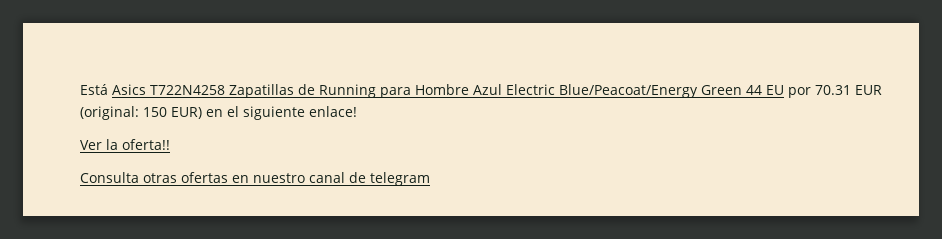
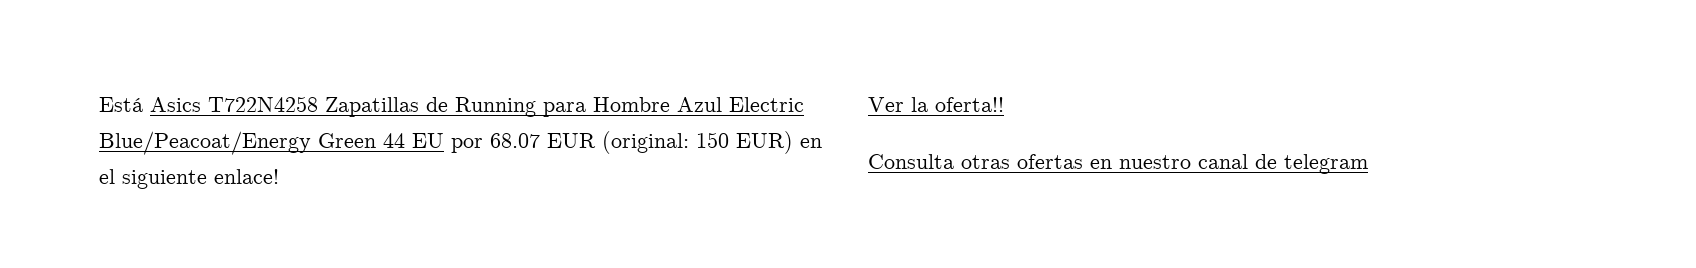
- Está Asics T722N4258 Zapatillas de Running para Hombre Azul Electric Blue/Peacoat/Energy Green 44 EU por 70.31 EUR (original: 150 EUR) en el siguiente enlace!
+ Está Asics T722N4258 Zapatillas de Running para Hombre Azul Electric Blue/Peacoat/Energy Green 44 EU por 68.07 EUR (original: 150 EUR) en el siguiente enlace!

